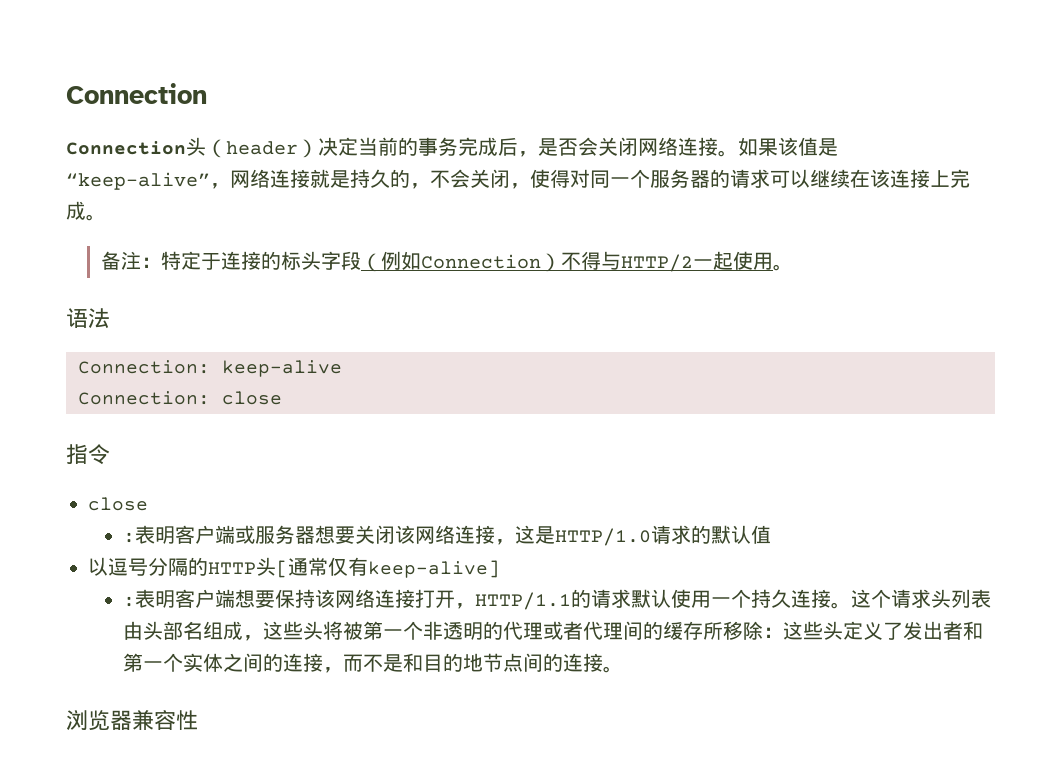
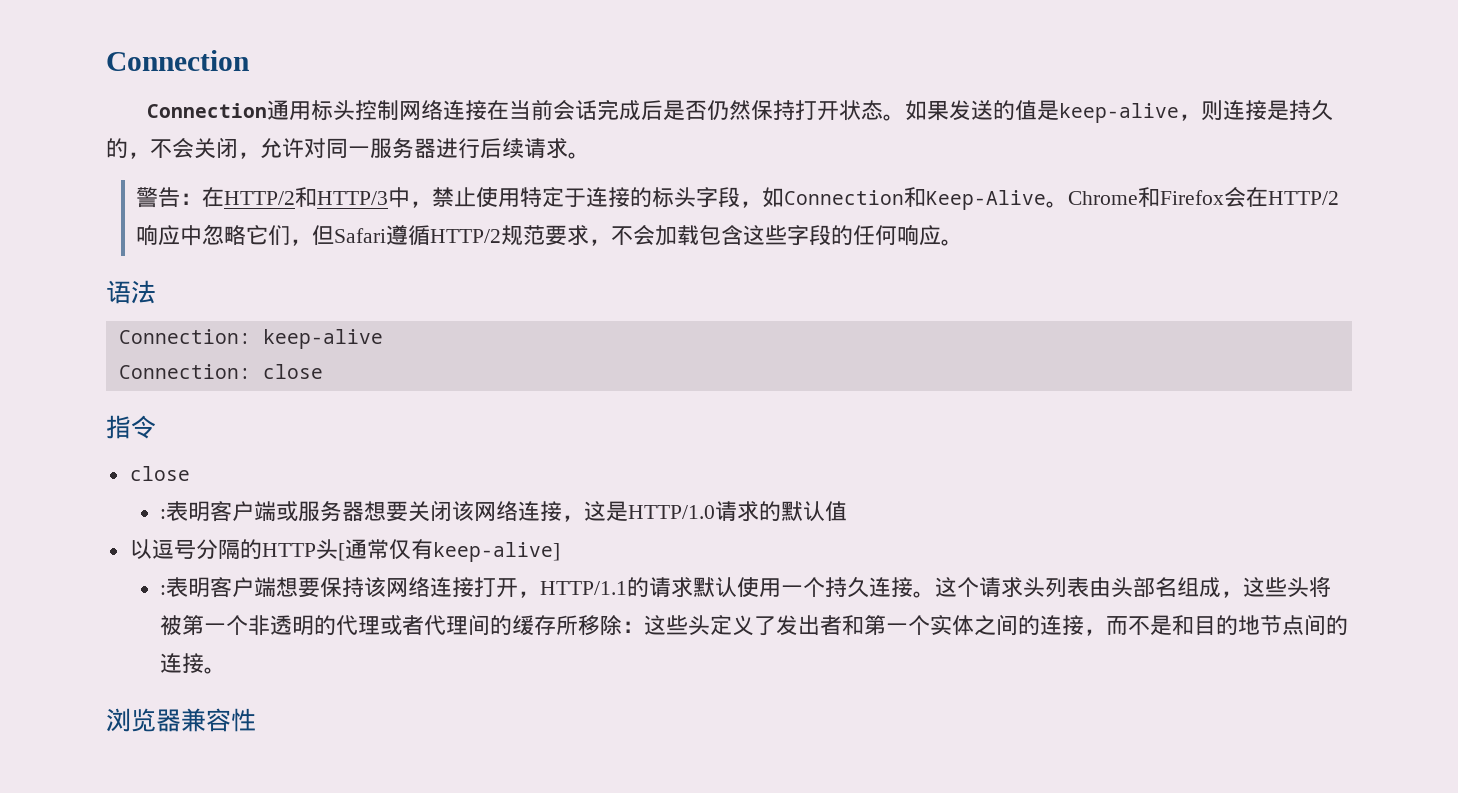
- Connection头（header）决定当前的事务完成后，是否会关闭网络连接。如果该值是“keep-alive”，网络连接就是持久的，不会关闭，使得对同一个服务器的请求可以继续在该连接上完成。
- 备注：特定于连接的标头字段（例如Connection）不得与HTTP/2一起使用。
+ Connection通用标头控制网络连接在当前会话完成后是否仍然保持打开状态。如果发送的值是keep-alive，则连接是持久的，不会关闭，允许对同一服务器进行后续请求。
+ 警告：在HTTP/2和HTTP/3中，禁止使用特定于连接的标头字段，如Connection和Keep-Alive。Chrome和Firefox会在HTTP/2响应中忽略它们，但Safari遵循HTTP/2规范要求，不会加载包含这些字段的任何响应。

